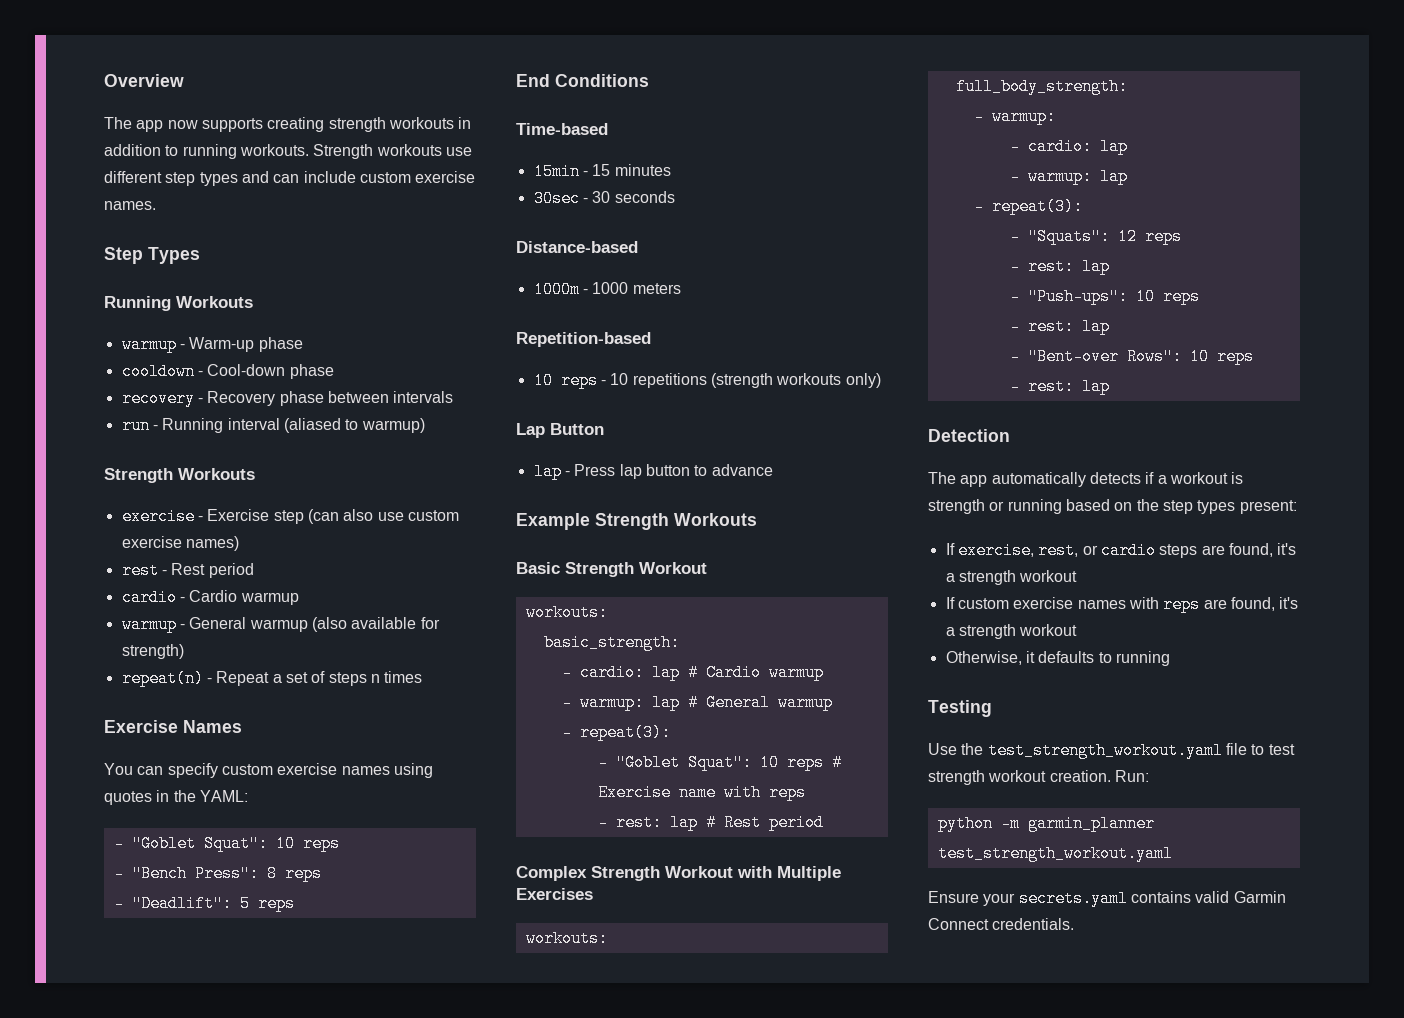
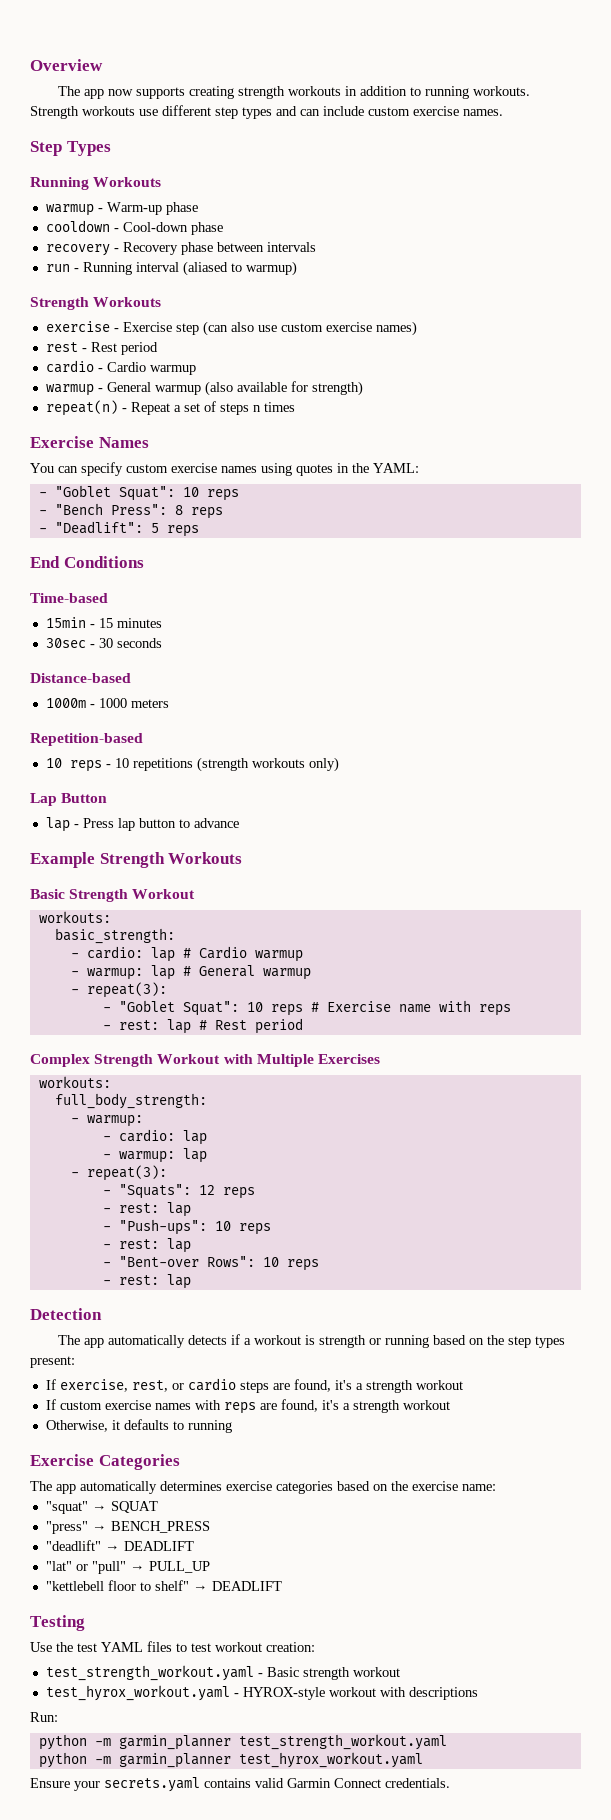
+ Exercise Categories
+ The app automatically determines exercise categories based on the exercise name:
+ "squat" → SQUAT
+ "press" → BENCH_PRESS
+ "deadlift" → DEADLIFT
+ "lat" or "pull" → PULL_UP
+ "kettlebell floor to shelf" → DEADLIFT
  Testing
- Use the test_strength_workout.yaml file to test strength workout creation. Run:
+ Use the test YAML files to test workout creation:
+ test_strength_workout.yaml - Basic strength workout
+ test_hyrox_workout.yaml - HYROX-style workout with descriptions
+ Run:
+ python -m garmin_planner test_hyrox_workout.yaml

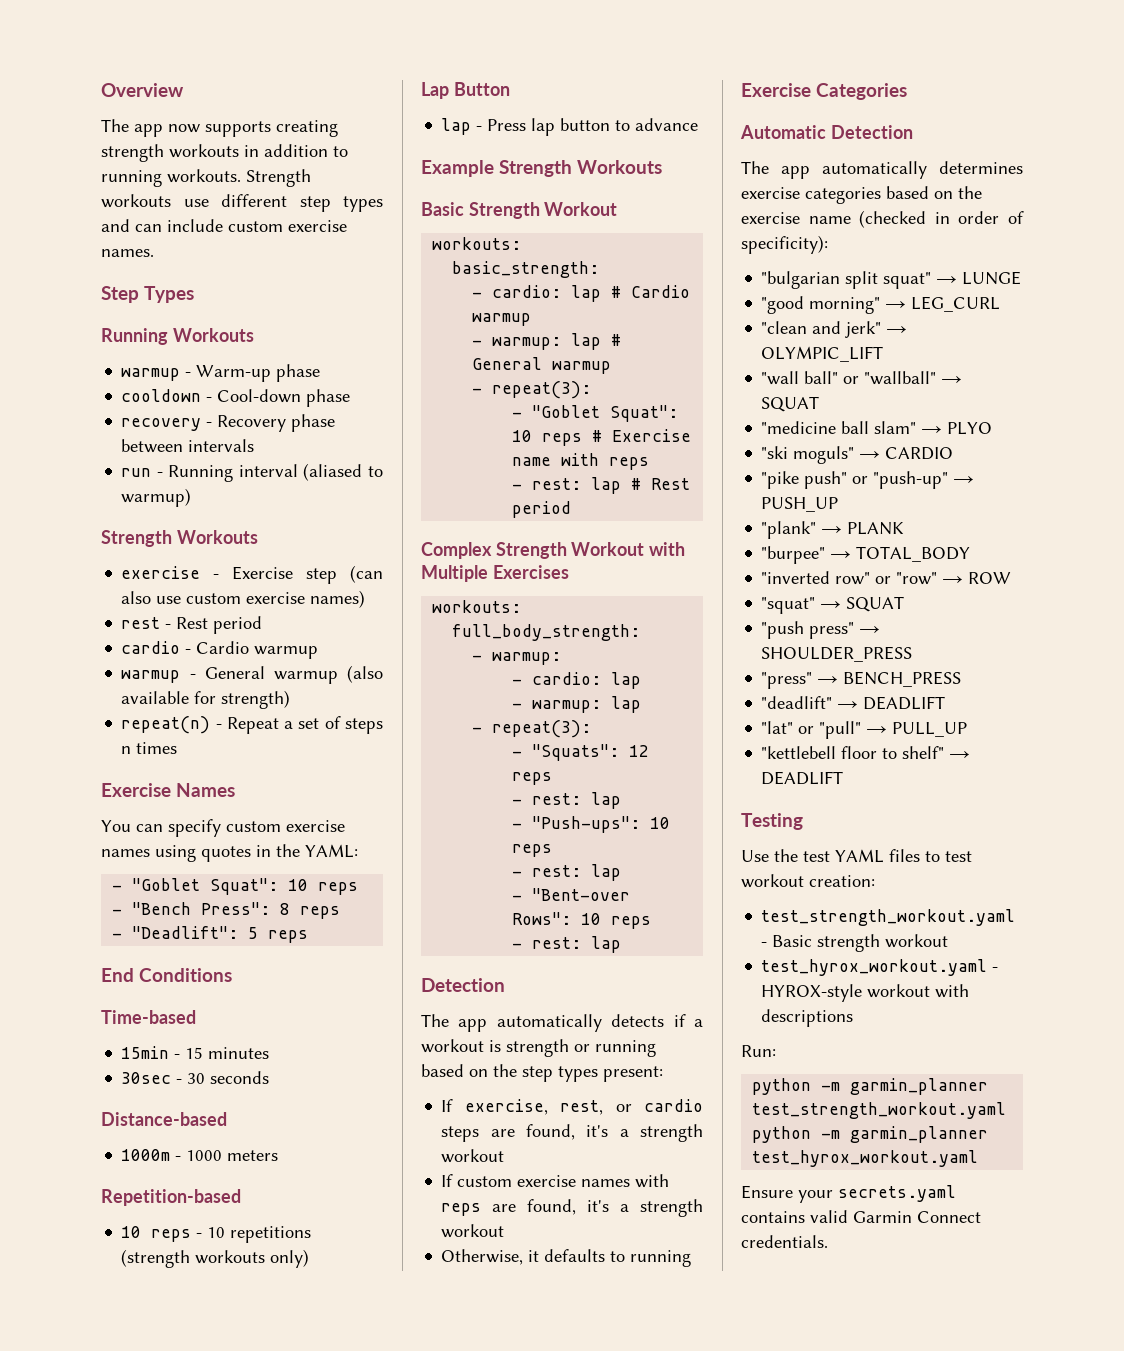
+ Automatic Detection
- The app automatically determines exercise categories based on the exercise name:
+ The app automatically determines exercise categories based on the exercise name (checked in order of specificity):
+ "bulgarian split squat" → LUNGE
+ "good morning" → LEG_CURL
+ "clean and jerk" → OLYMPIC_LIFT
+ "wall ball" or "wallball" → SQUAT
+ "medicine ball slam" → PLYO
+ "ski moguls" → CARDIO
+ "pike push" or "push-up" → PUSH_UP
+ "plank" → PLANK
+ "burpee" → TOTAL_BODY
+ "inverted row" or "row" → ROW
+ "push press" → SHOULDER_PRESS

